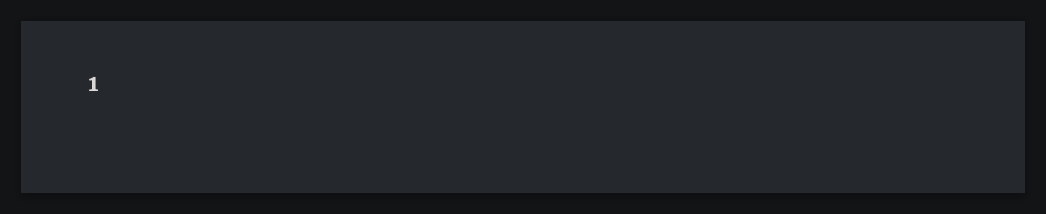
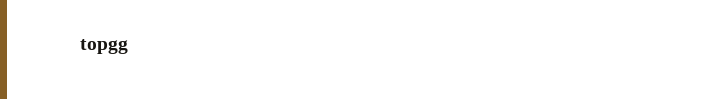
- 1
+ topgg

